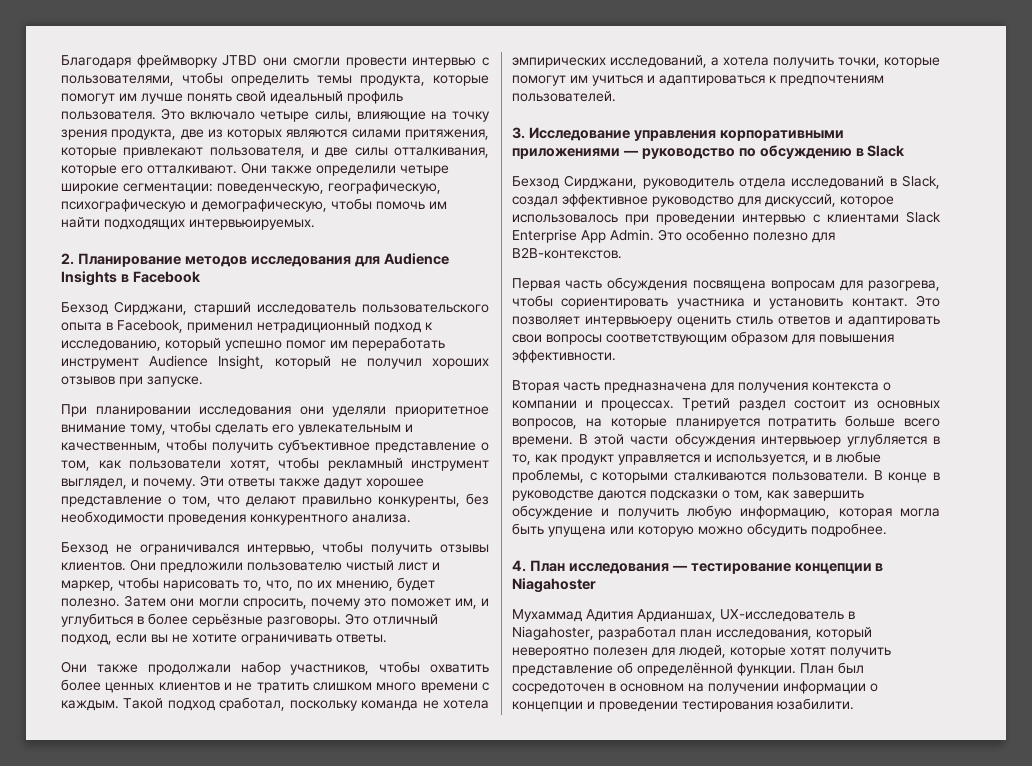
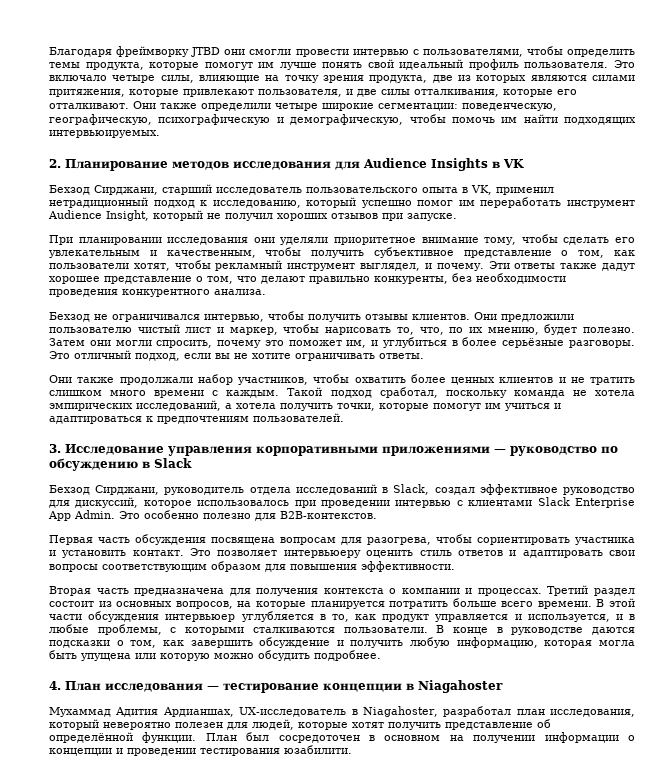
- 2. Планирование методов исследования для Audience Insights в Facebook
+ 2. Планирование методов исследования для Audience Insights в VK
- Бехзод Сирджани, старший исследователь пользовательского опыта в Facebook, применил нетрадиционный подход к исследованию, который успешно помог им переработать инструмент Audience Insight, который не получил хороших отзывов при запуске.
+ Бехзод Сирджани, старший исследователь пользовательского опыта в VK, применил нетрадиционный подход к исследованию, который успешно помог им переработать инструмент Audience Insight, который не получил хороших отзывов при запуске.

